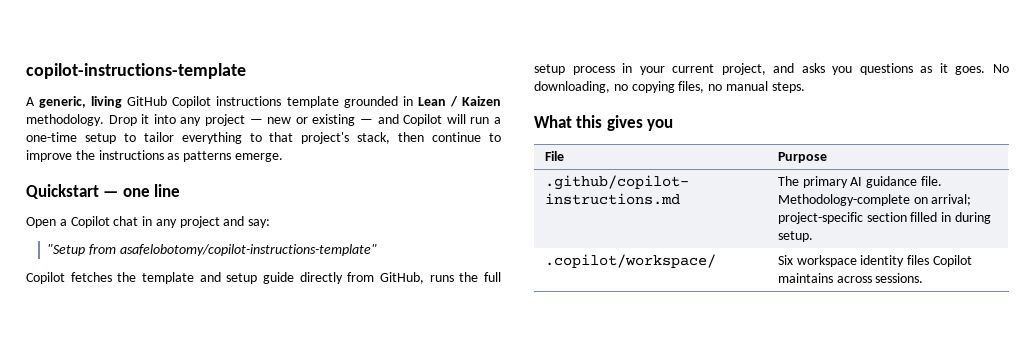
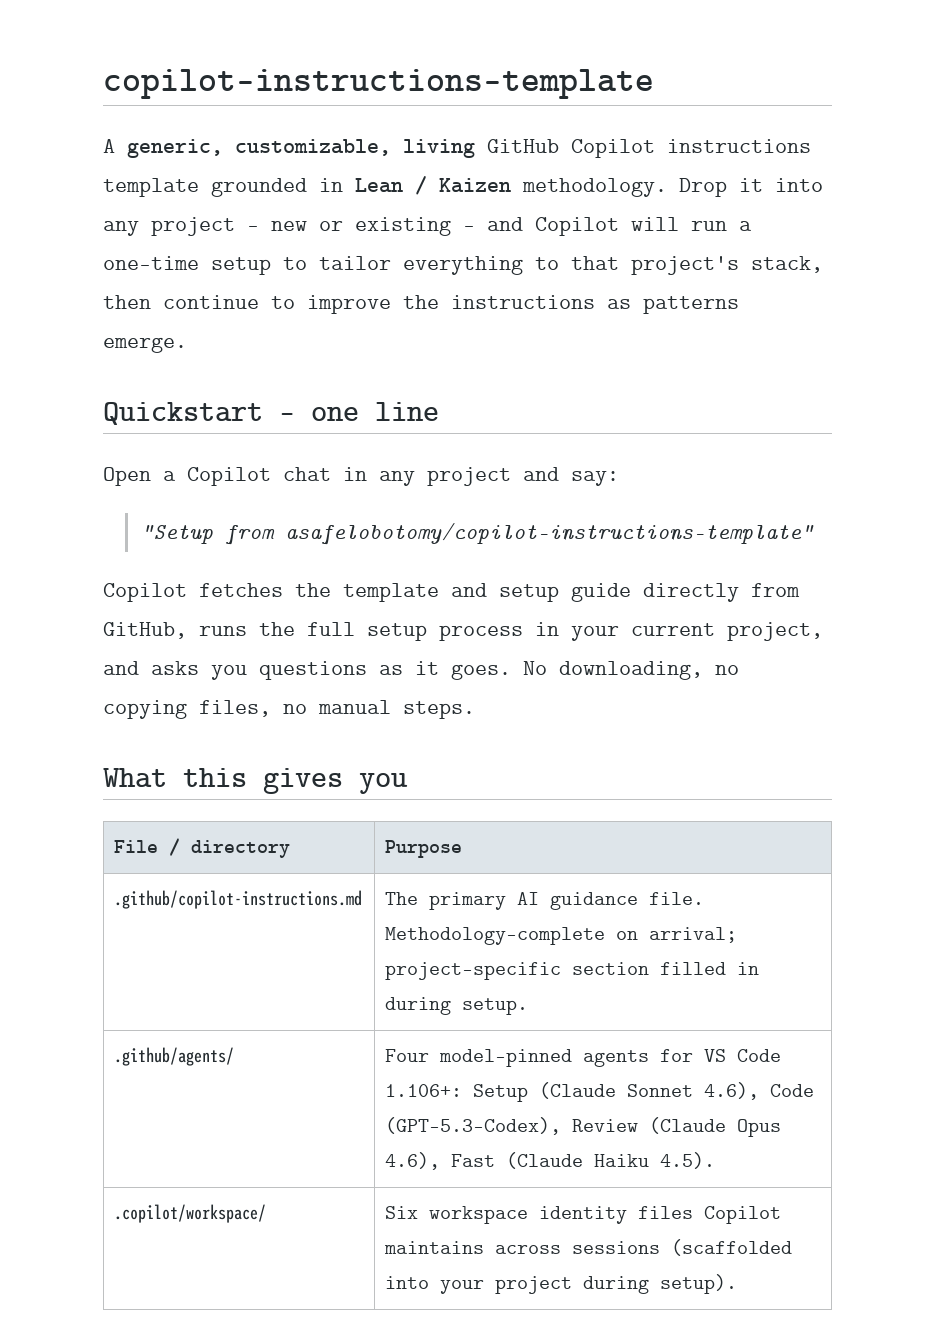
- A generic, living GitHub Copilot instructions template grounded in Lean / Kaizen methodology.
+ A generic, customizable, living GitHub Copilot instructions template grounded in Lean / Kaizen methodology.
- File | Purpose
+ File / directory | Purpose
+ .github/agents/ | Four model-pinned agents for VS Code 1.106+: Setup (Claude Sonnet 4.6), Code (GPT-5.3-Codex), Review (Claude Opus 4.6), Fast (Claude Haiku 4.5).
- .copilot/workspace/ | Six workspace identity files Copilot maintains across sessions.
+ .copilot/workspace/ | Six workspace identity files Copilot maintains across sessions (scaffolded into your project during setup).

